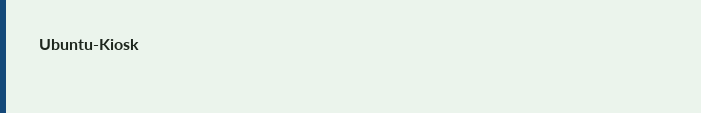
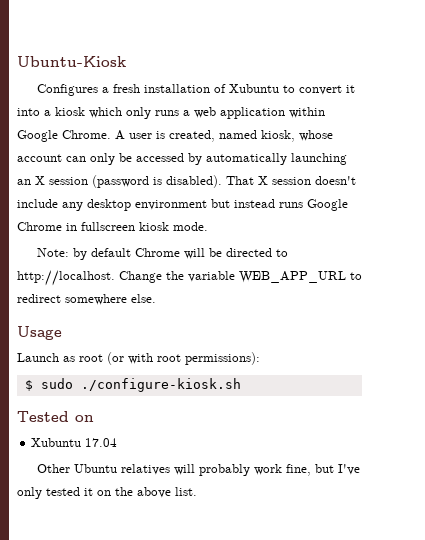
+ Configures a fresh installation of Xubuntu to convert it into a kiosk which only runs a web application within Google Chrome. A user is created, named kiosk, whose account can only be accessed by automatically launching an X session (password is disabled). That X session doesn't include any desktop environment but instead runs Google Chrome in fullscreen kiosk mode.
+ Note: by default Chrome will be directed to http://localhost. Change the variable WEB_APP_URL to redirect somewhere else.
+ Usage
+ Launch as root (or with root permissions):
+ $ sudo ./configure-kiosk.sh
+ Tested on
+ Xubuntu 17.04
+ Other Ubuntu relatives will probably work fine, but I've only tested it on the above list.

